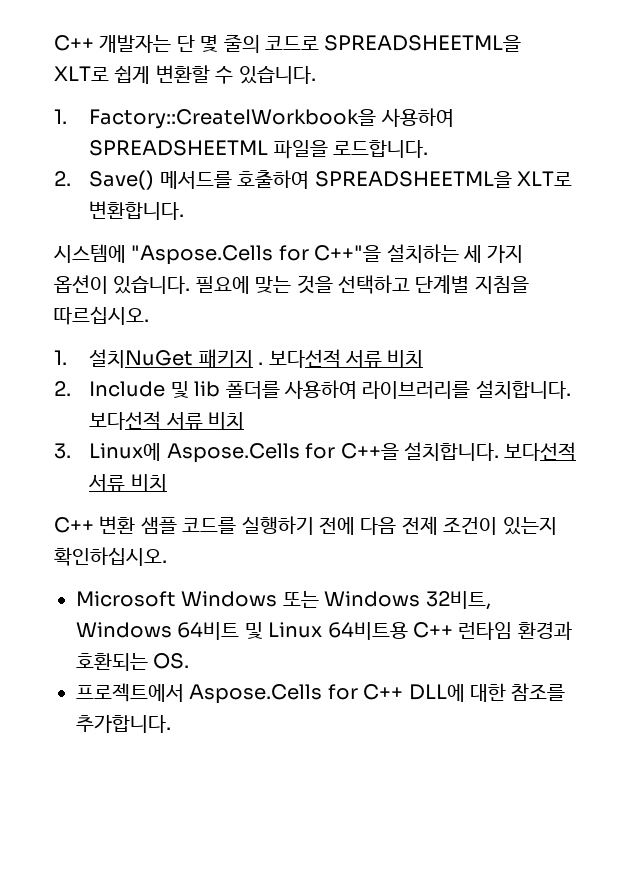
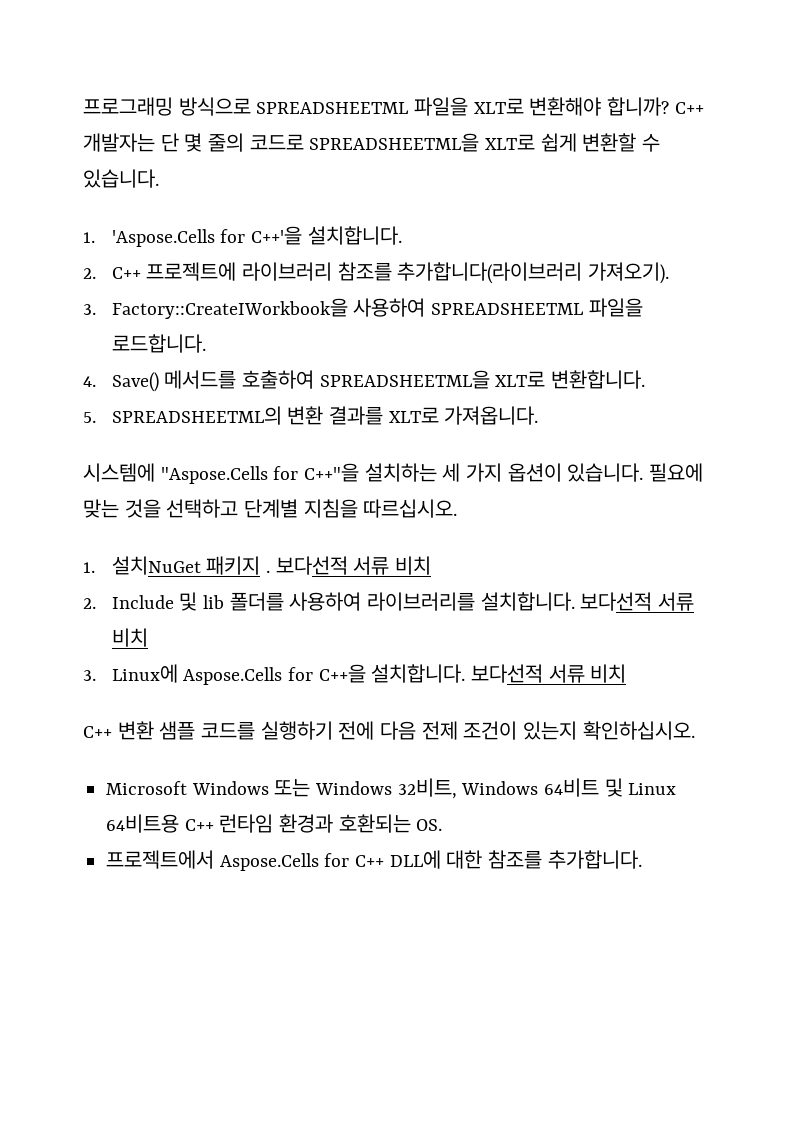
+ 프로그래밍 방식으로 SPREADSHEETML 파일을 XLT로 변환해야 합니까?
- 1. Factory::CreateIWorkbook을 사용하여 SPREADSHEETML 파일을 로드합니다.
+ 1. 'Aspose.Cells for C++'을 설치합니다.
+ 2. C++ 프로젝트에 라이브러리 참조를 추가합니다(라이브러리 가져오기).
+ 3. Factory::CreateIWorkbook을 사용하여 SPREADSHEETML 파일을 로드합니다.
- 2. Save() 메서드를 호출하여 SPREADSHEETML을 XLT로 변환합니다.
+ 4. Save() 메서드를 호출하여 SPREADSHEETML을 XLT로 변환합니다.
+ 5. SPREADSHEETML의 변환 결과를 XLT로 가져옵니다.

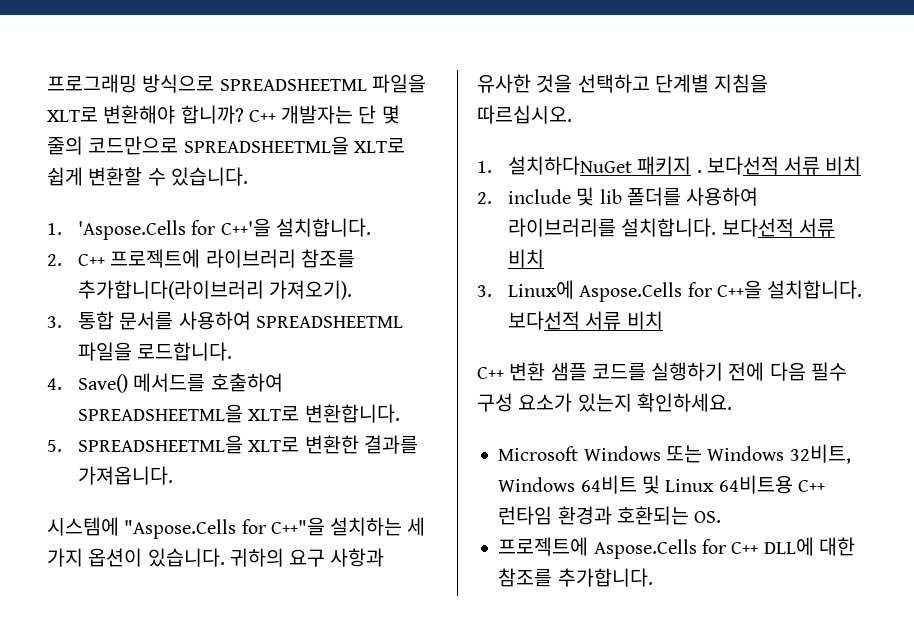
- C++ 개발자는 단 몇 줄의 코드로 SPREADSHEETML을 XLT로 쉽게 변환할 수 있습니다.
+ C++ 개발자는 단 몇 줄의 코드만으로 SPREADSHEETML을 XLT로 쉽게 변환할 수 있습니다.
- 3. Factory::CreateIWorkbook을 사용하여 SPREADSHEETML 파일을 로드합니다.
+ 3. 통합 문서를 사용하여 SPREADSHEETML 파일을 로드합니다.
- 5. SPREADSHEETML의 변환 결과를 XLT로 가져옵니다.
+ 5. SPREADSHEETML을 XLT로 변환한 결과를 가져옵니다.
- 필요에 맞는 것을 선택하고 단계별 지침을 따르십시오.
+ 귀하의 요구 사항과 유사한 것을 선택하고 단계별 지침을 따르십시오.
- 1. 설치NuGet 패키지 .
+ 1. 설치하다NuGet 패키지 .
- 2. Include 및 lib 폴더를 사용하여 라이브러리를 설치합니다.
+ 2. include 및 lib 폴더를 사용하여 라이브러리를 설치합니다.
- C++ 변환 샘플 코드를 실행하기 전에 다음 전제 조건이 있는지 확인하십시오.
+ C++ 변환 샘플 코드를 실행하기 전에 다음 필수 구성 요소가 있는지 확인하세요.
- 프로젝트에서 Aspose.Cells for C++ DLL에 대한 참조를 추가합니다.
+ 프로젝트에 Aspose.Cells for C++ DLL에 대한 참조를 추가합니다.

